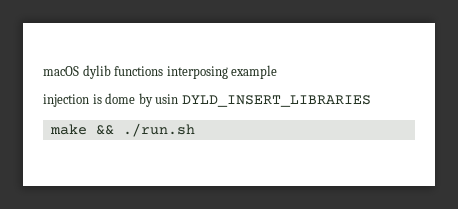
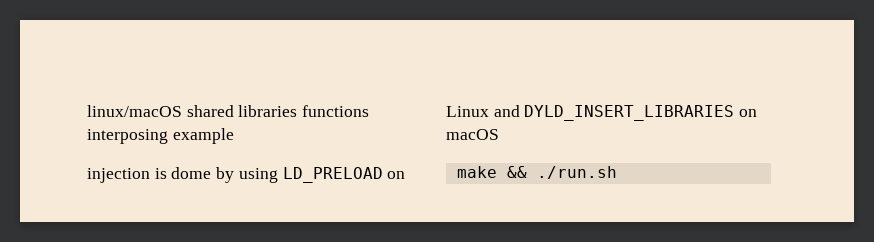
- macOS dylib functions interposing example
+ linux/macOS shared libraries functions interposing example
- injection is dome by usin DYLD_INSERT_LIBRARIES
+ injection is dome by using LD_PRELOAD on Linux and DYLD_INSERT_LIBRARIES on macOS

